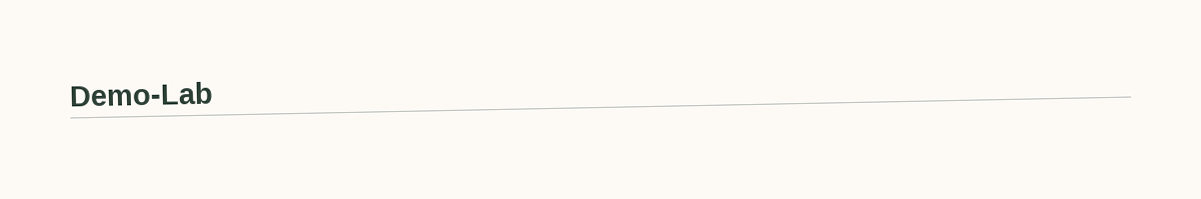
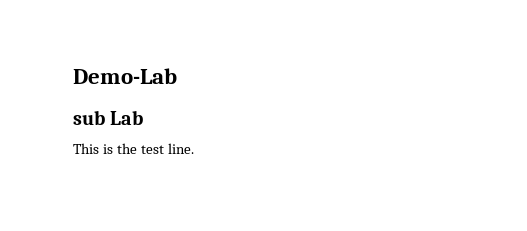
+ sub Lab
+ This is the test line.

